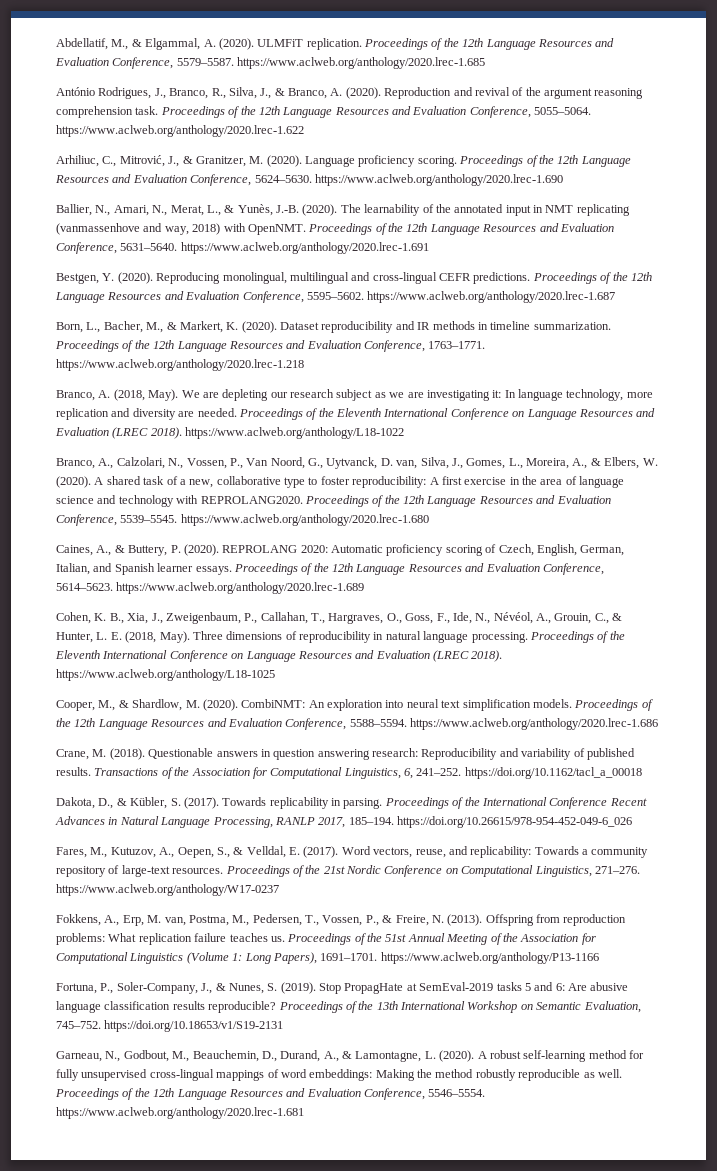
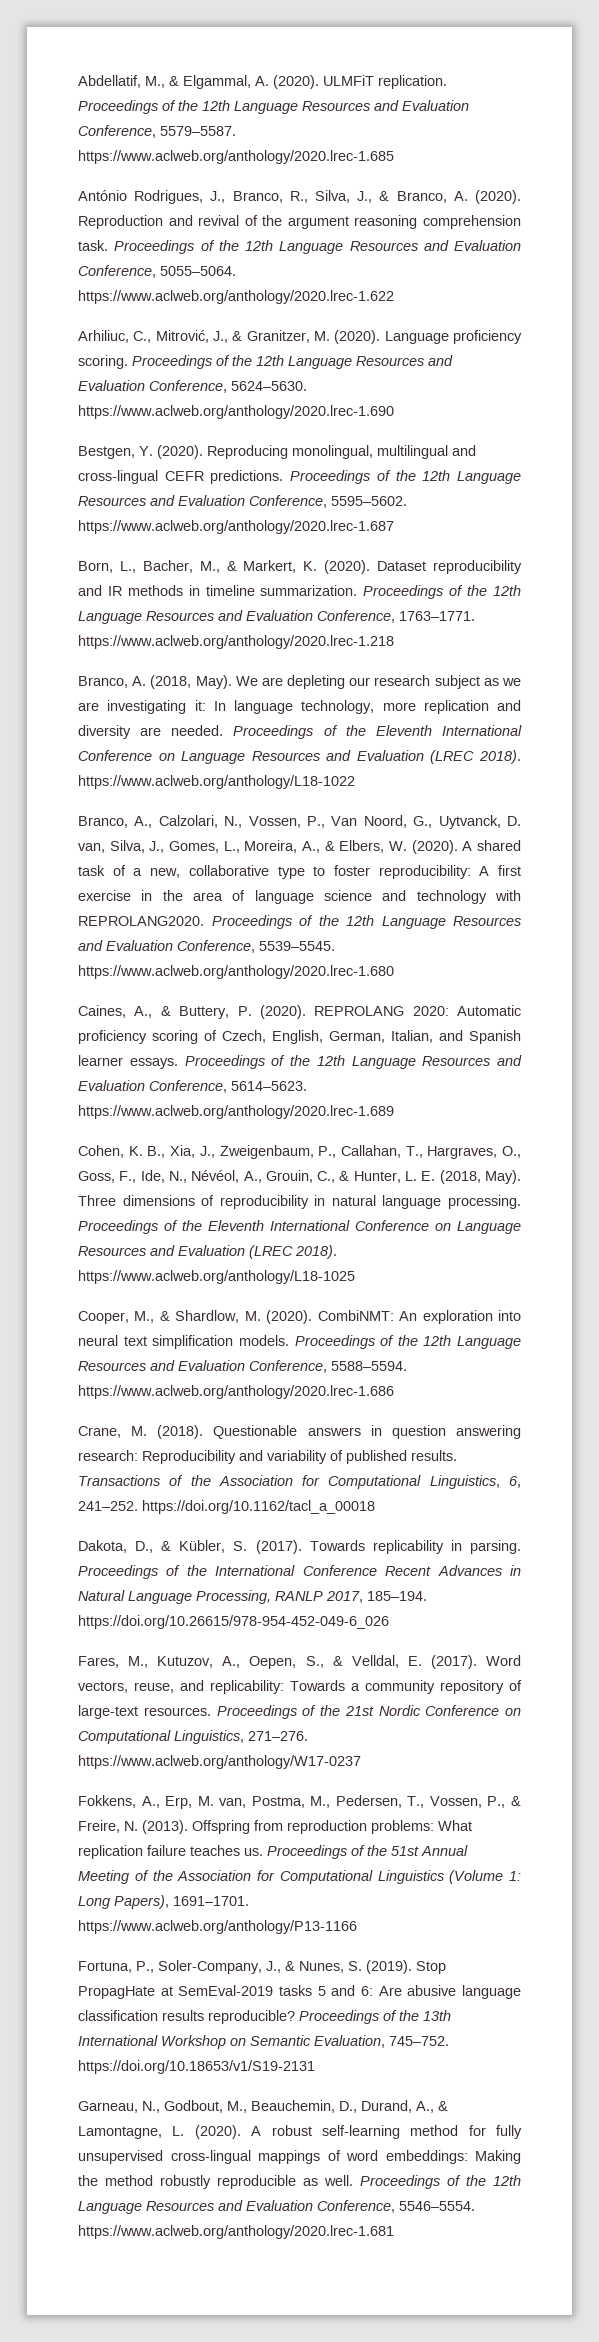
- Ballier, N., Amari, N., Merat, L., & Yunès, J.-B. (2020). The learnability of the annotated input in NMT replicating (vanmassenhove and way, 2018) with OpenNMT. Proceedings of the 12th Language Resources and Evaluation Conference, 5631–5640. https://www.aclweb.org/anthology/2020.lrec-1.691

